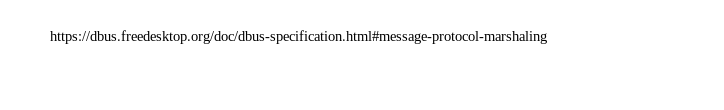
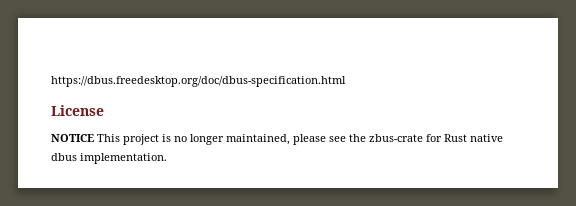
- https://dbus.freedesktop.org/doc/dbus-specification.html#message-protocol-marshaling
+ https://dbus.freedesktop.org/doc/dbus-specification.html
+ License
+ NOTICE This project is no longer maintained, please see the zbus-crate for Rust native dbus implementation.

